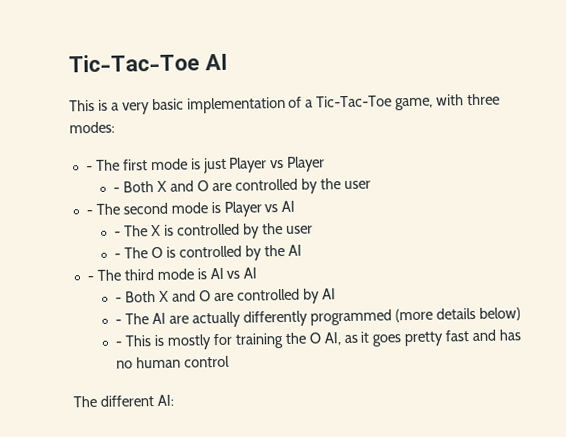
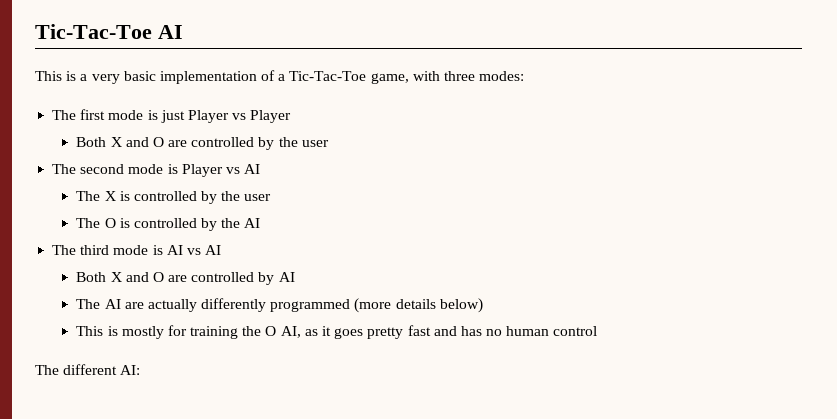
- - The first mode is just Player vs Player
+ The first mode is just Player vs Player
- - Both X and O are controlled by the user
+ Both X and O are controlled by the user
- - The second mode is Player vs AI
+ The second mode is Player vs AI
- - The X is controlled by the user
+ The X is controlled by the user
- - The O is controlled by the AI
+ The O is controlled by the AI
- - The third mode is AI vs AI
+ The third mode is AI vs AI
- - Both X and O are controlled by AI
+ Both X and O are controlled by AI
- - The AI are actually differently programmed (more details below)
+ The AI are actually differently programmed (more details below)
- - This is mostly for training the O AI, as it goes pretty fast and has no human control
+ This is mostly for training the O AI, as it goes pretty fast and has no human control

